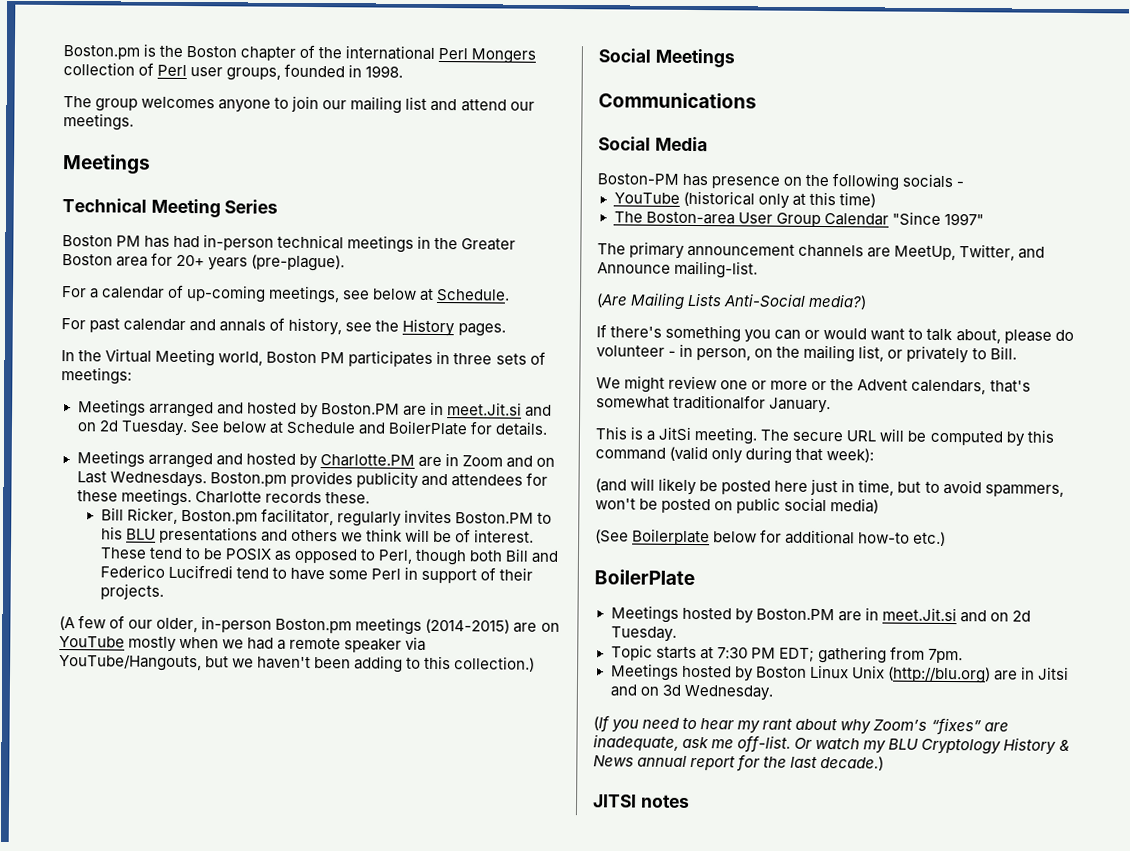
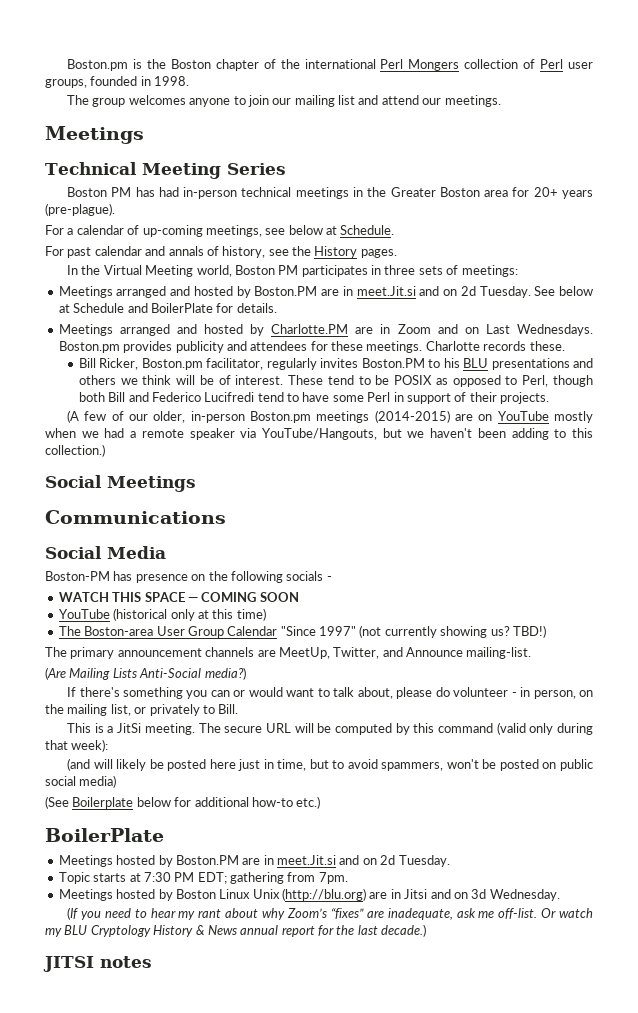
+ WATCH THIS SPACE — COMING SOON
- The Boston-area User Group Calendar "Since 1997"
+ The Boston-area User Group Calendar "Since 1997" (not currently showing us? TBD!)
- We might review one or more or the Advent calendars, that's somewhat traditionalfor January.

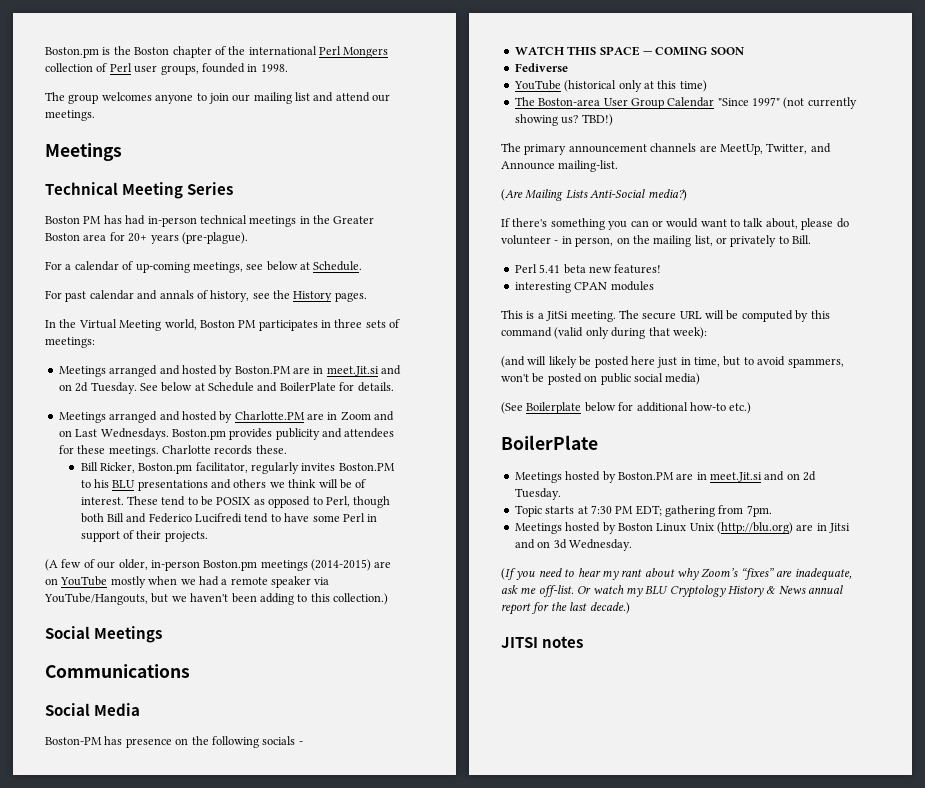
+ Fediverse
+ Perl 5.41 beta new features!
+ interesting CPAN modules

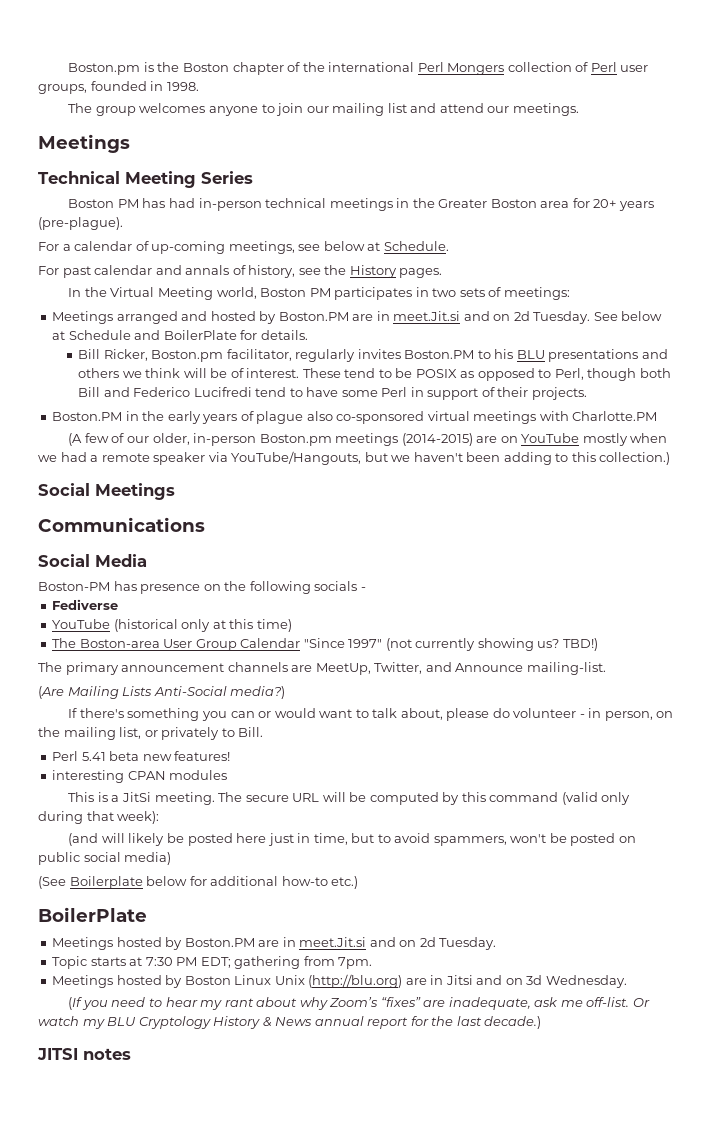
- In the Virtual Meeting world, Boston PM participates in three sets of meetings:
+ In the Virtual Meeting world, Boston PM participates in two sets of meetings:
- Meetings arranged and hosted by Charlotte.PM are in Zoom and on Last Wednesdays. Boston.pm provides publicity and attendees for these meetings. Charlotte records these.
+ Boston.PM in the early years of plague also co-sponsored virtual meetings with Charlotte.PM
- WATCH THIS SPACE — COMING SOON

